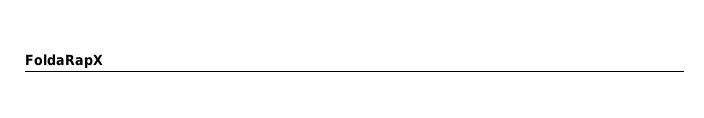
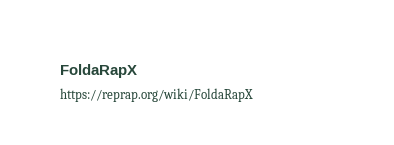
+ https://reprap.org/wiki/FoldaRapX

